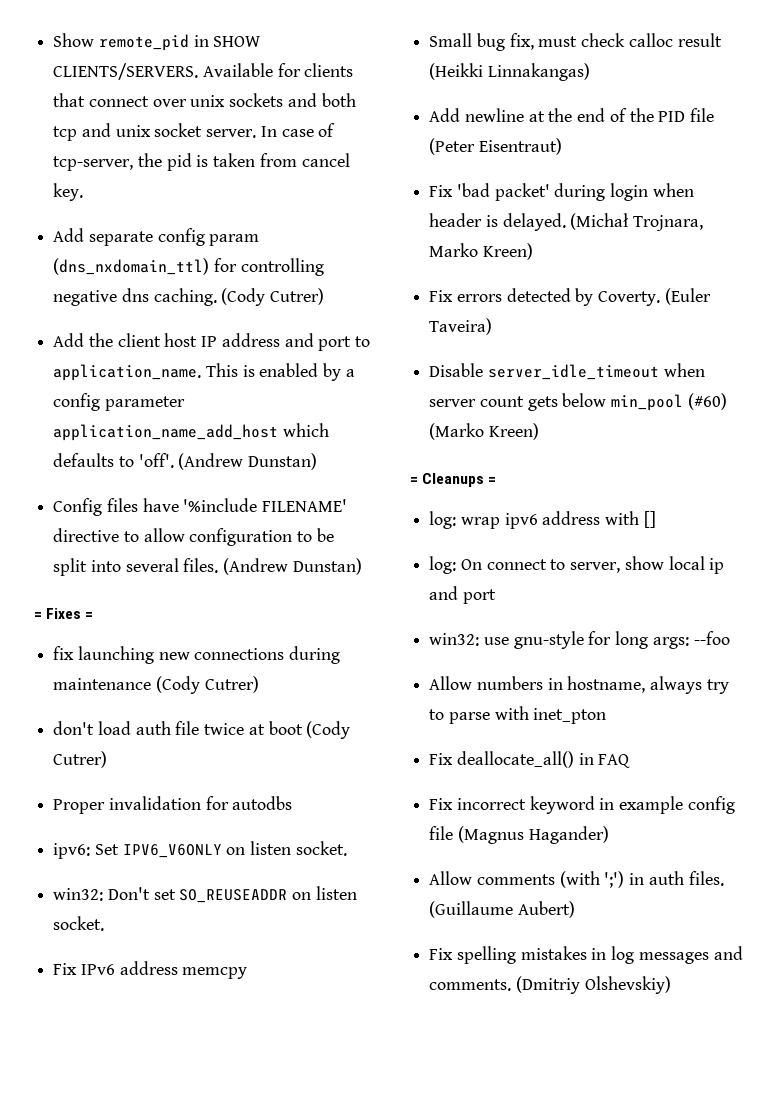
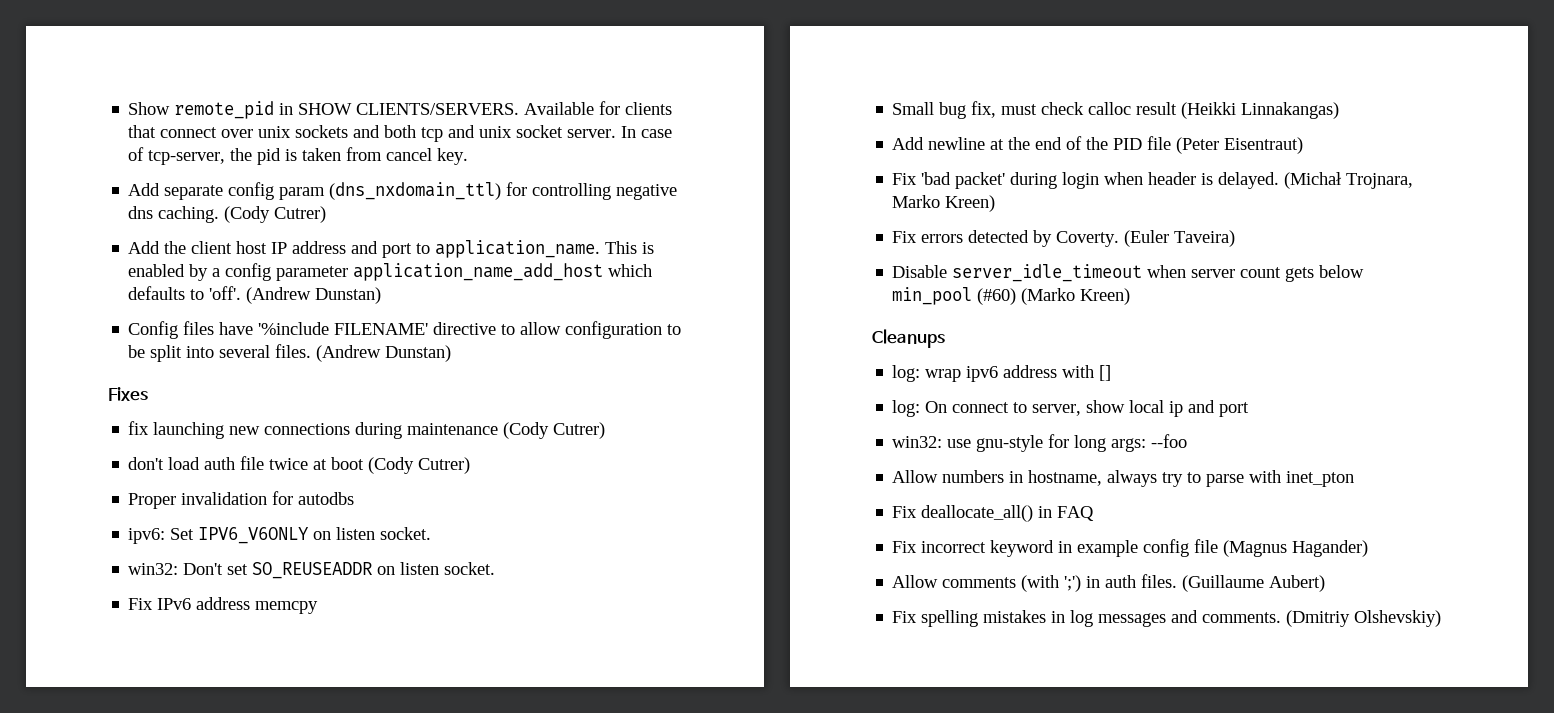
- = Fixes =
+ Fixes
- = Cleanups =
+ Cleanups

